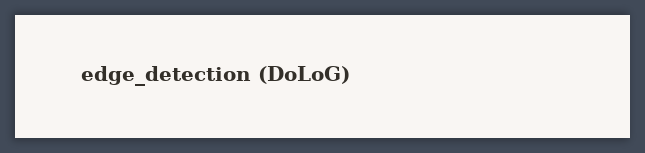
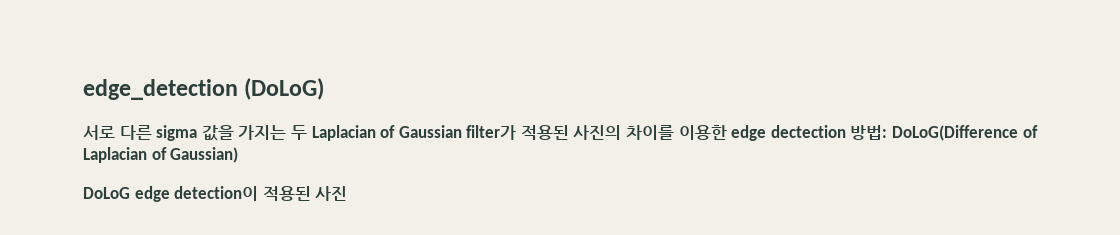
+ 서로 다른 sigma 값을 가지는 두 Laplacian of Gaussian filter가 적용된 사진의 차이를 이용한 edge dectection 방법: DoLoG(Difference of Laplacian of Gaussian)
+ DoLoG edge detection이 적용된 사진

